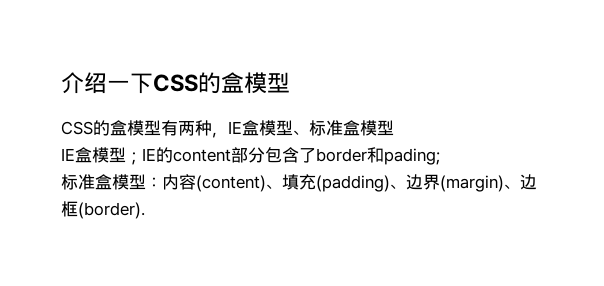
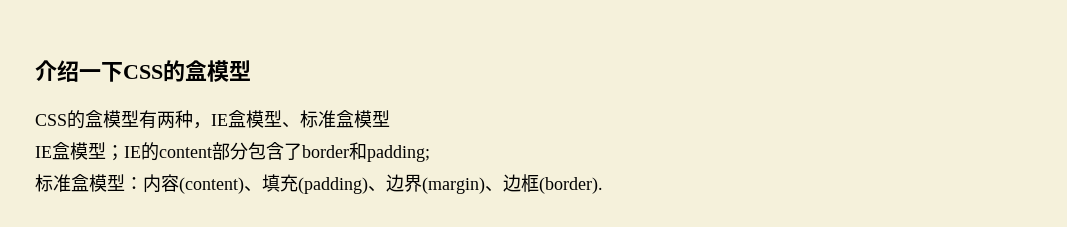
- IE盒模型；IE的content部分包含了border和pading;
+ IE盒模型；IE的content部分包含了border和padding;

